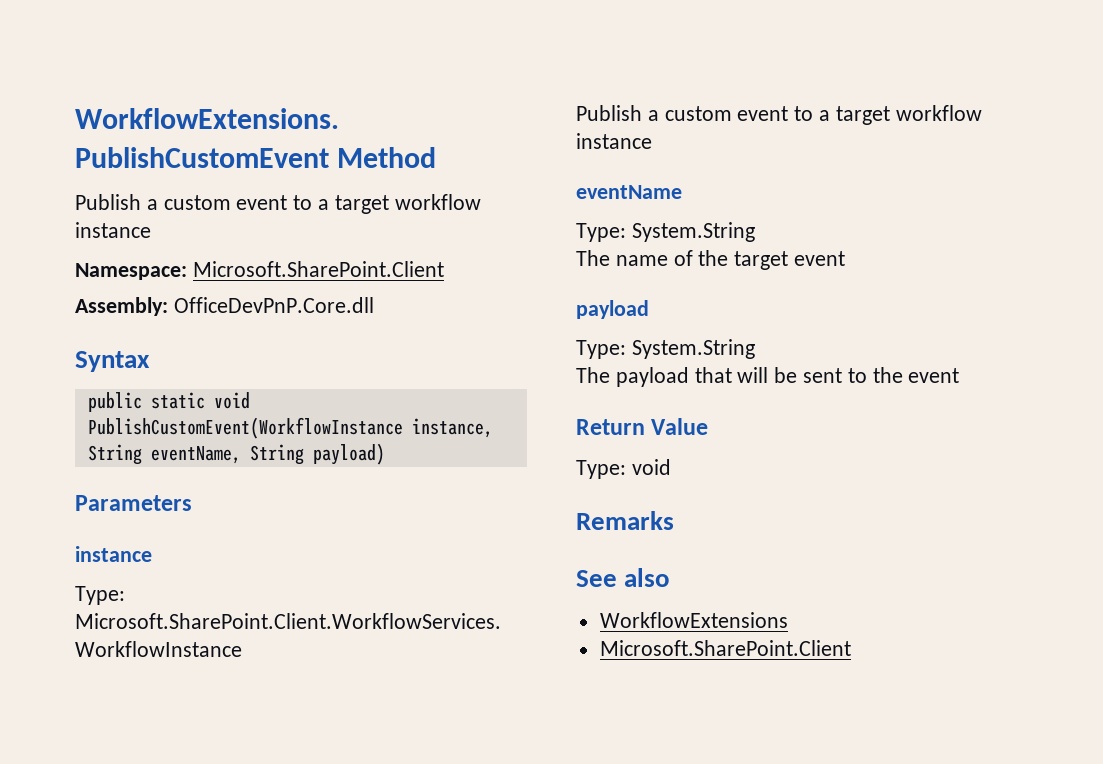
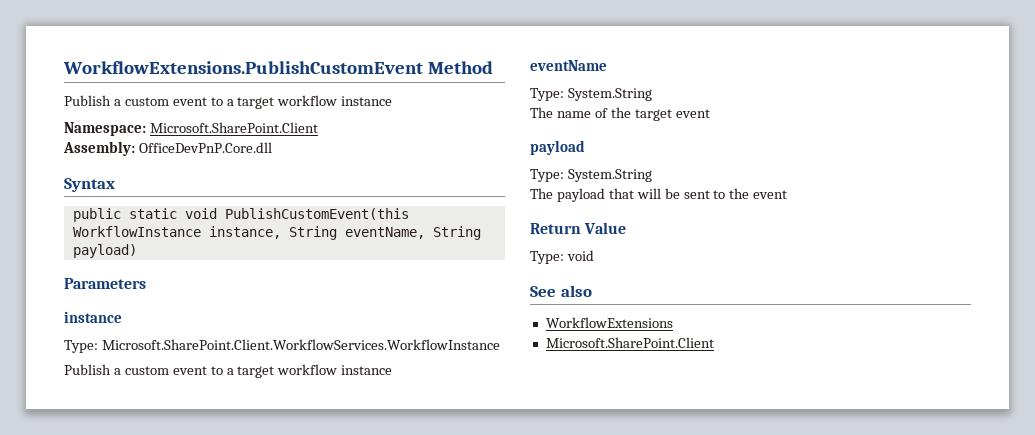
- public static void PublishCustomEvent(WorkflowInstance instance, String eventName, String payload)
+ public static void PublishCustomEvent(this WorkflowInstance instance, String eventName, String payload)
- Remarks

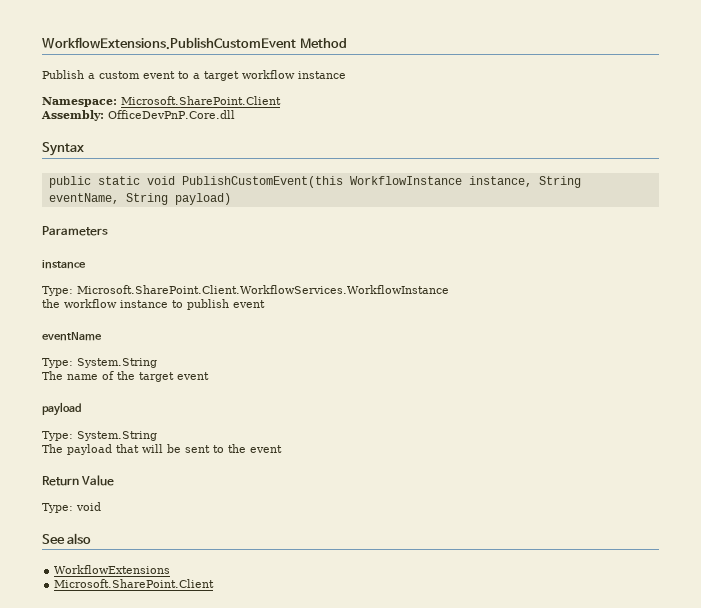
  Type: Microsoft.SharePoint.Client.WorkflowServices.WorkflowInstance
- Publish a custom event to a target workflow instance
+ the workflow instance to publish event

